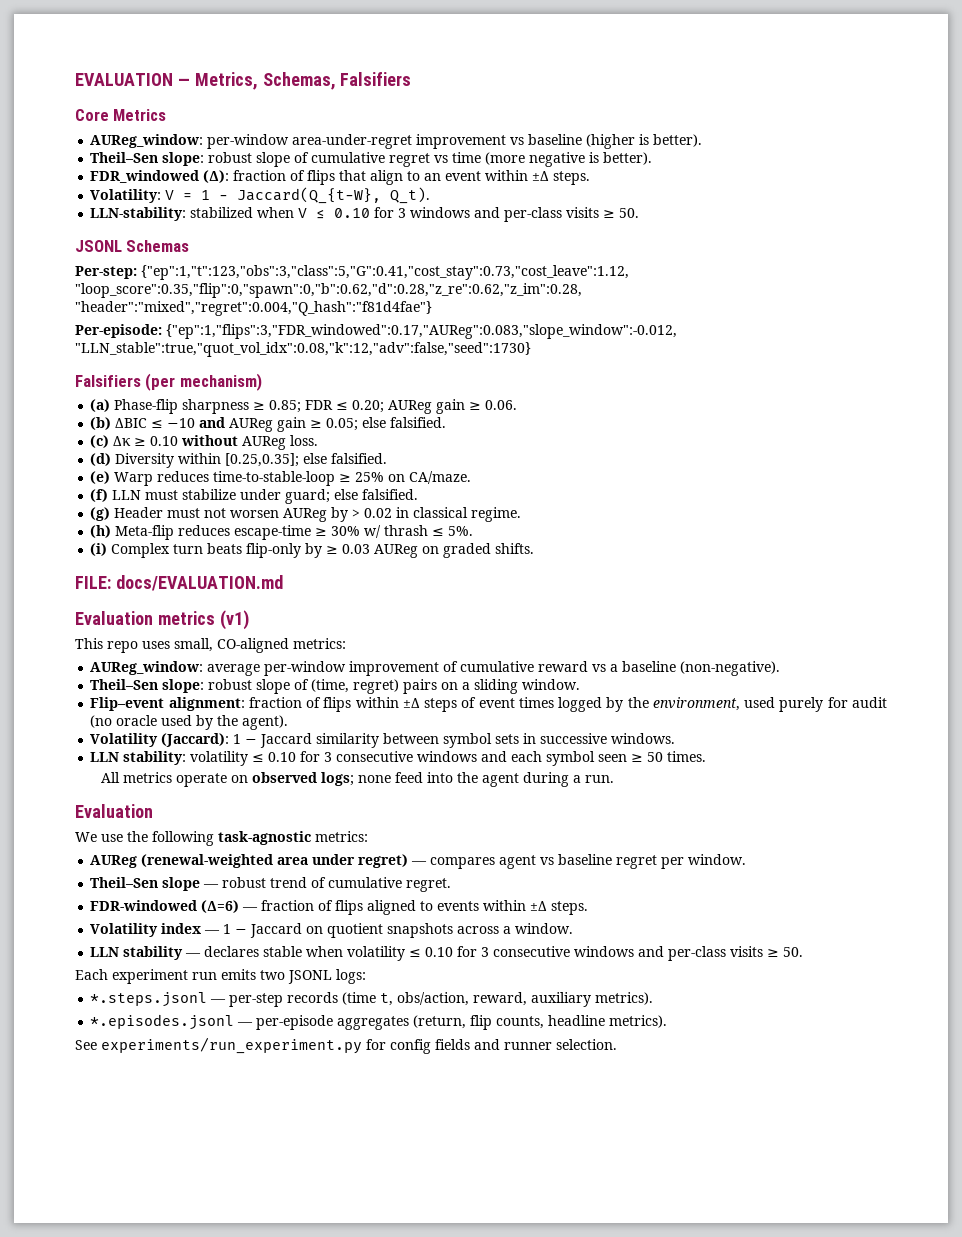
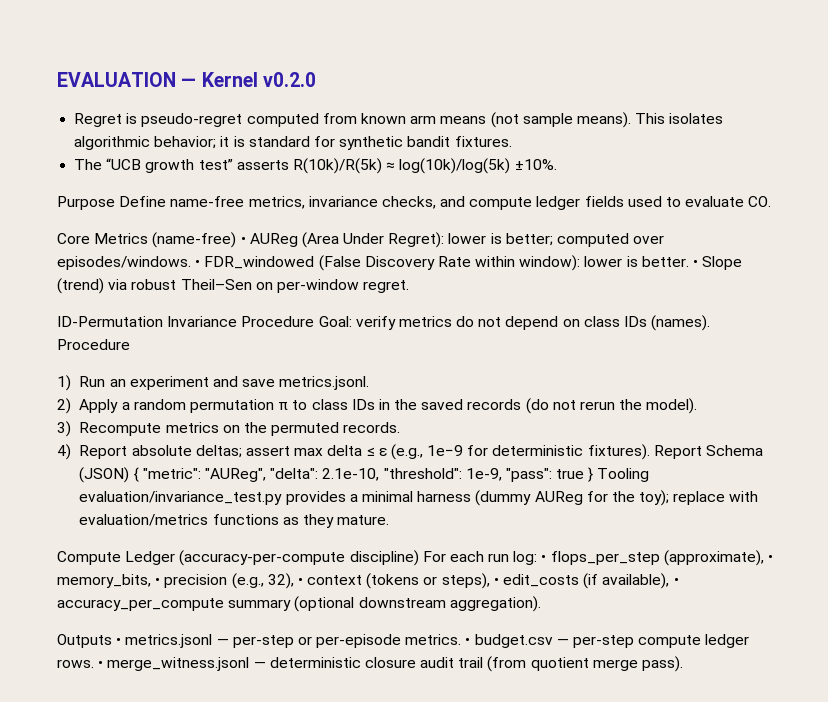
- EVALUATION — Metrics, Schemas, Falsifiers
- Core Metrics
- AUReg_window: per-window area-under-regret improvement vs baseline (higher is better).
- Theil–Sen slope: robust slope of cumulative regret vs time (more negative is better).
- FDR_windowed (Δ): fraction of flips that align to an event within ±Δ steps.
- Volatility: V = 1 − Jaccard(Q_{t−W}, Q_t).
- LLN-stability: stabilized when V ≤ 0.10 for 3 windows and per-class visits ≥ 50.
- JSONL Schemas
- Per-step: {"ep":1,"t":123,"obs":3,"class":5,"G":0.41,"cost_stay":0.73,"cost_leave":1.12, "loop_score":0.35,"flip":0,"spawn":0,"b":0.62,"d":0.28,"z_re":0.62,"z_im":0.28, "header":"mixed","regret":0.004,"Q_hash":"f81d4fae"}
- Per-episode: {"ep":1,"flips":3,"FDR_windowed":0.17,"AUReg":0.083,"slope_window":-0.012, "LLN_stable":true,"quot_vol_idx":0.08,"k":12,"adv":false,"seed":1730}
- Falsifiers (per mechanism)
- (a) Phase-flip sharpness ≥ 0.85; FDR ≤ 0.20; AUReg gain ≥ 0.06.
- (b) ΔBIC ≤ −10 and AUReg gain ≥ 0.05; else falsified.
- (c) Δκ ≥ 0.10 without AUReg loss.
- (d) Diversity within [0.25,0.35]; else falsified.
- (e) Warp reduces time-to-stable-loop ≥ 25% on CA/maze.
- (f) LLN must stabilize under guard; else falsified.
- (g) Header must not worsen AUReg by > 0.02 in classical regime.
- (h) Meta-flip reduces escape-time ≥ 30% w/ thrash ≤ 5%.
- (i) Complex turn beats flip-only by ≥ 0.03 AUReg on graded shifts.
- FILE: docs/EVALUATION.md
- Evaluation metrics (v1)
- This repo uses small, CO-aligned metrics:
- AUReg_window: average per-window improvement of cumulative reward vs a baseline (non-negative).
- Theil–Sen slope: robust slope of (time, regret) pairs on a sliding window.
- Flip–event alignment: fraction of flips within ±Δ steps of event times logged by the environment, used purely for audit (no oracle used by the agent).
- Volatility (Jaccard): 1 − Jaccard similarity between symbol sets in successive windows.
- LLN stability: volatility ≤ 0.10 for 3 consecutive windows and each symbol seen ≥ 50 times.
- All metrics operate on observed logs; none feed into the agent during a run.
- Evaluation
- We use the following task-agnostic metrics:
- AUReg (renewal-weighted area under regret) — compares agent vs baseline regret per window.
- Theil–Sen slope — robust trend of cumulative regret.
- FDR-windowed (Δ=6) — fraction of flips aligned to events within ±Δ steps.
- Volatility index — 1 − Jaccard on quotient snapshots across a window.
- LLN stability — declares stable when volatility ≤ 0.10 for 3 consecutive windows and per-class visits ≥ 50.
- Each experiment run emits two JSONL logs:
- *.steps.jsonl — per-step records (time t, obs/action, reward, auxiliary metrics).
- *.episodes.jsonl — per-episode aggregates (return, flip counts, headline metrics).
- See experiments/run_experiment.py for config fields and runner selection.
+ EVALUATION — Kernel v0.2.0
+ Regret is pseudo-regret computed from known arm means (not sample means). This isolates algorithmic behavior; it is standard for synthetic bandit fixtures.
+ The “UCB growth test” asserts R(10k)/R(5k) ≈ log(10k)/log(5k) ±10%.
+ Purpose Define name-free metrics, invariance checks, and compute ledger fields used to evaluate CO.
+ Core Metrics (name-free) • AUReg (Area Under Regret): lower is better; computed over episodes/windows. • FDR_windowed (False Discovery Rate within window): lower is better. • Slope (trend) via robust Theil–Sen on per-window regret.
+ ID-Permutation Invariance Procedure Goal: verify metrics do not depend on class IDs (names). Procedure
+ 1) Run an experiment and save metrics.jsonl.
+ 2) Apply a random permutation π to class IDs in the saved records (do not rerun the model).
+ 3) Recompute metrics on the permuted records.
+ 4) Report absolute deltas; assert max delta ≤ ε (e.g., 1e−9 for deterministic fixtures). Report Schema (JSON) { "metric": "AUReg", "delta": 2.1e-10, "threshold": 1e-9, "pass": true } Tooling evaluation/invariance_test.py provides a minimal harness (dummy AUReg for the toy); replace with evaluation/metrics functions as they mature.
+ Compute Ledger (accuracy-per-compute discipline) For each run log: • flops_per_step (approximate), • memory_bits, • precision (e.g., 32), • context (tokens or steps), • edit_costs (if available), • accuracy_per_compute summary (optional downstream aggregation).
+ Outputs • metrics.jsonl — per-step or per-episode metrics. • budget.csv — per-step compute ledger rows. • merge_witness.jsonl — deterministic closure audit trail (from quotient merge pass).

